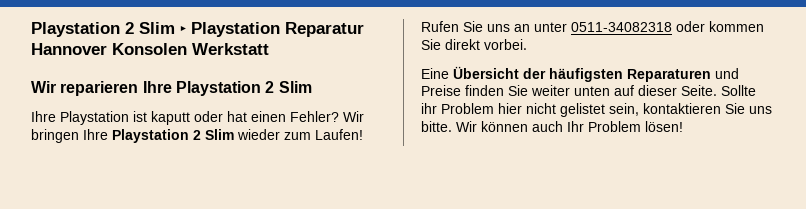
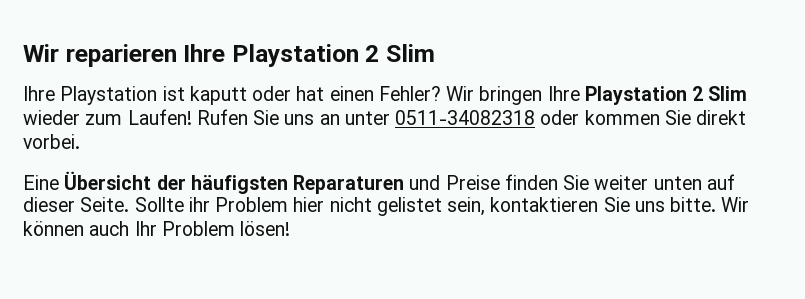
- Playstation 2 Slim ‣ Playstation Reparatur Hannover Konsolen Werkstatt

